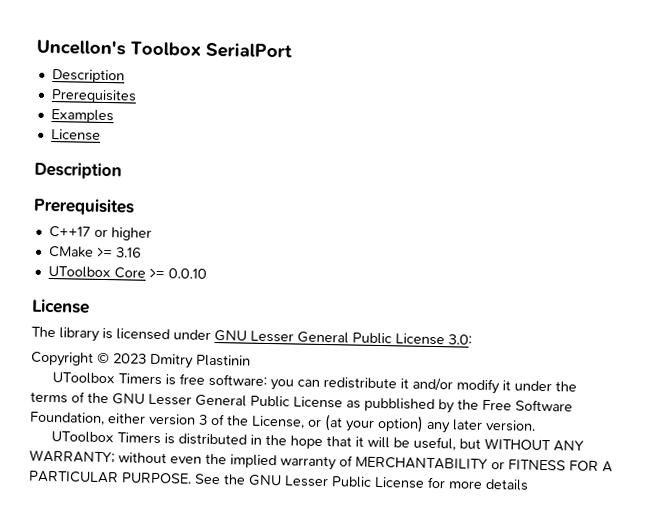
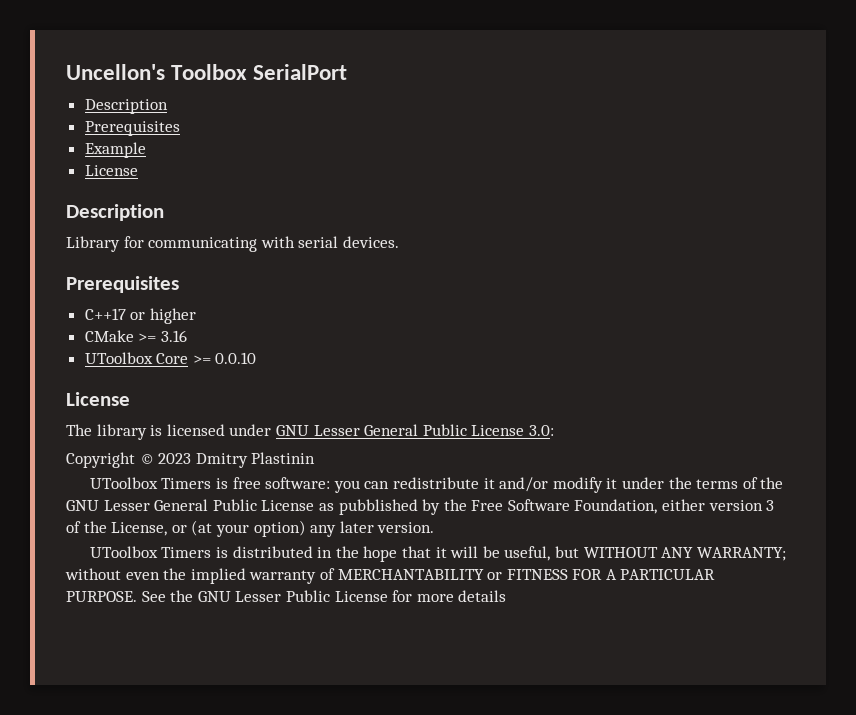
- Examples
+ Example
+ Library for communicating with serial devices.

